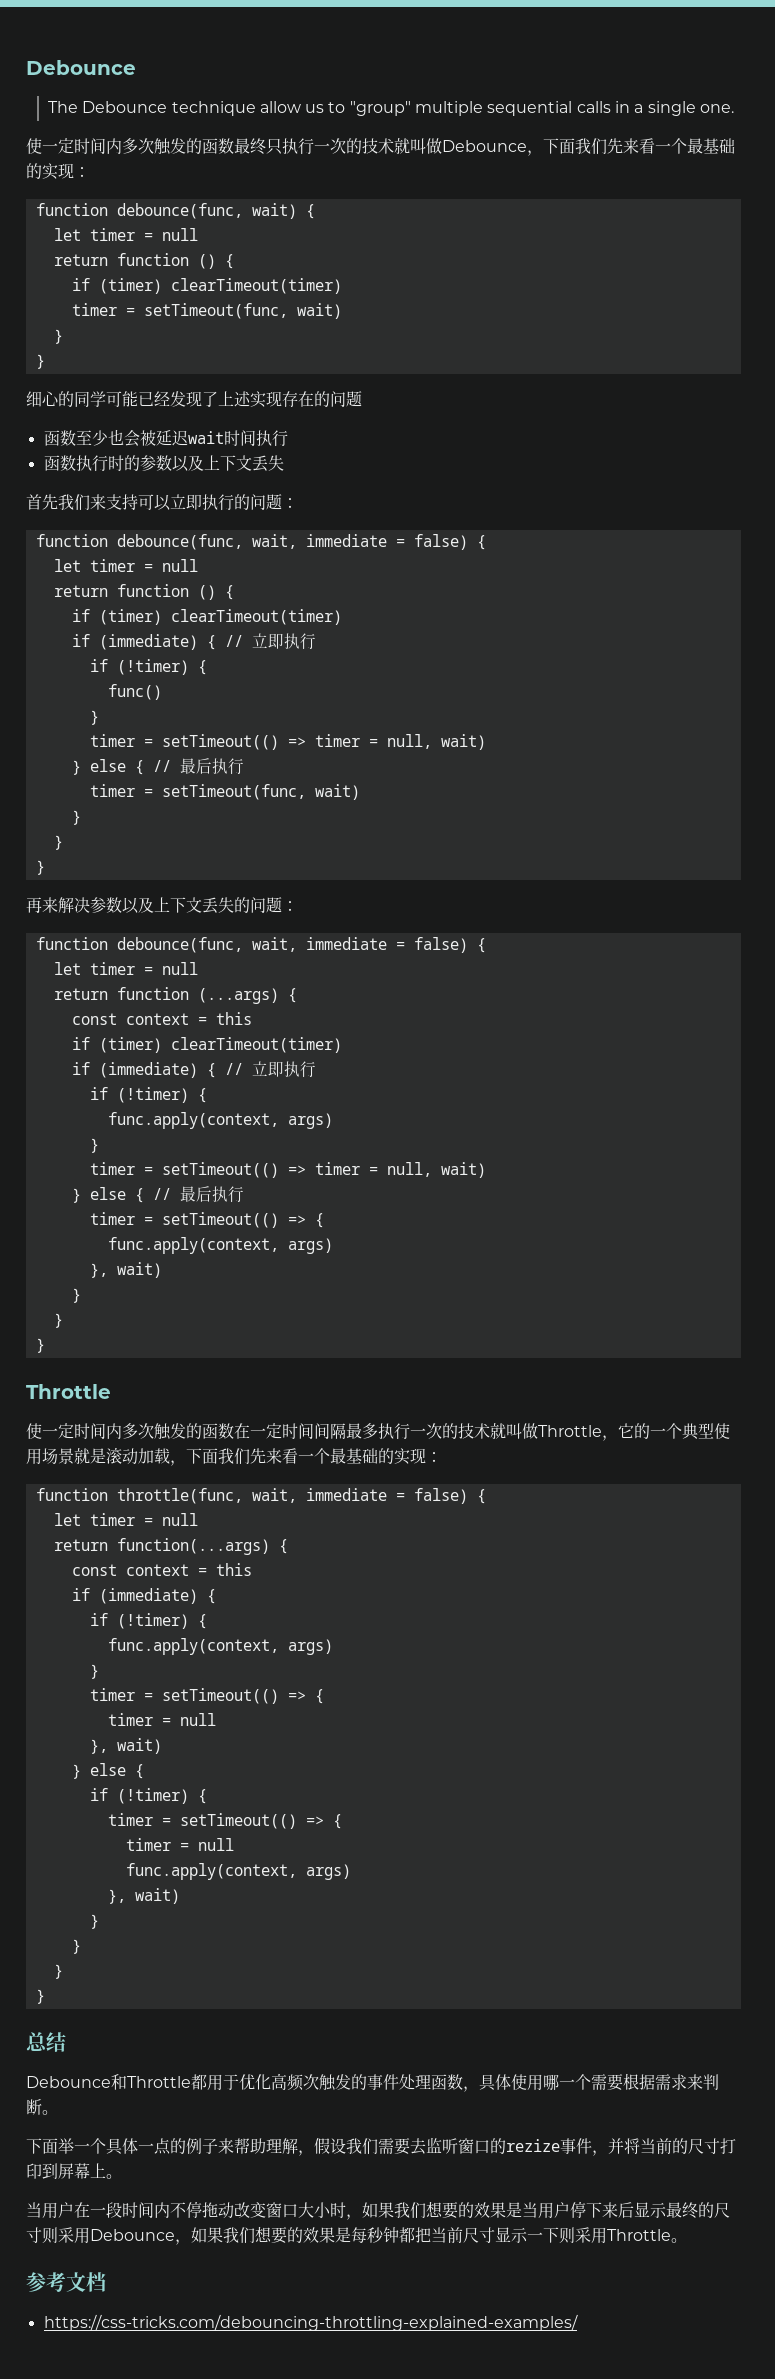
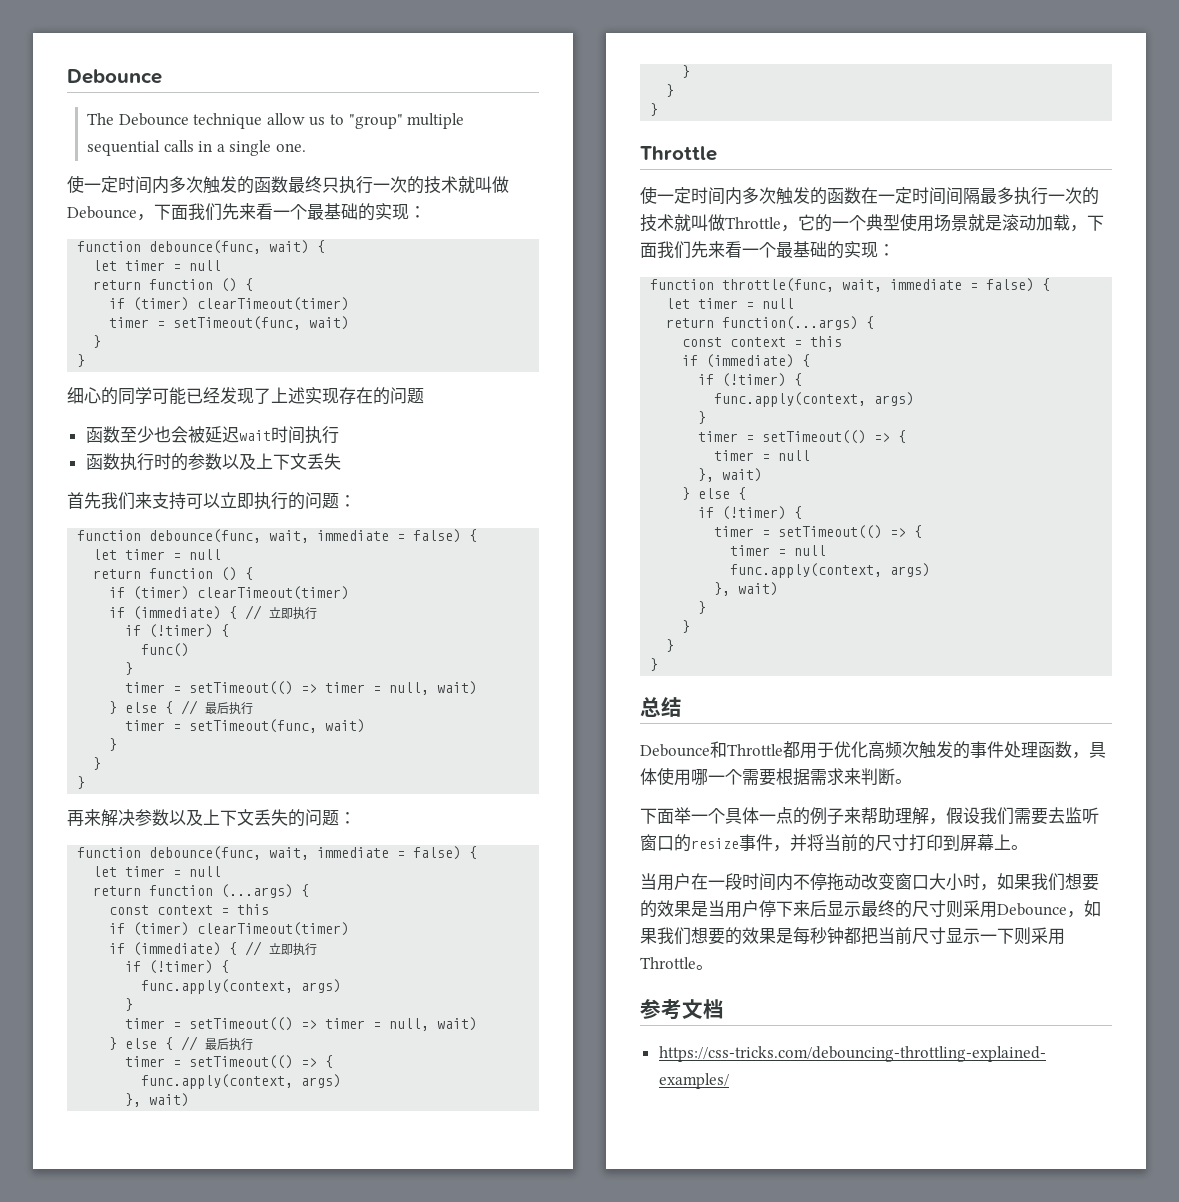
- 下面举一个具体一点的例子来帮助理解，假设我们需要去监听窗口的rezize事件，并将当前的尺寸打印到屏幕上。
+ 下面举一个具体一点的例子来帮助理解，假设我们需要去监听窗口的resize事件，并将当前的尺寸打印到屏幕上。

